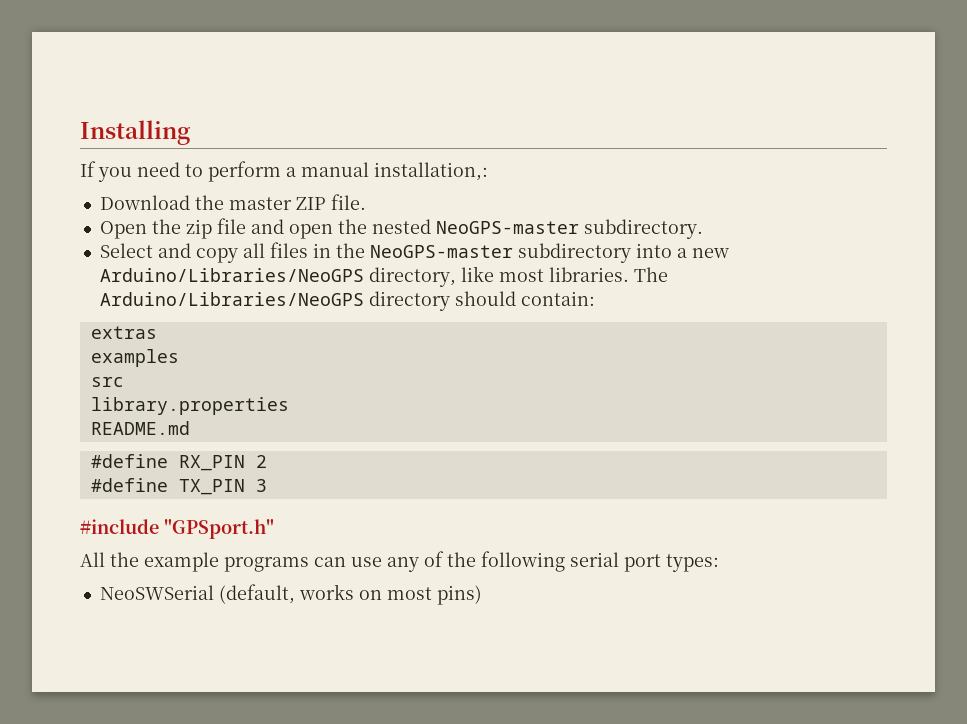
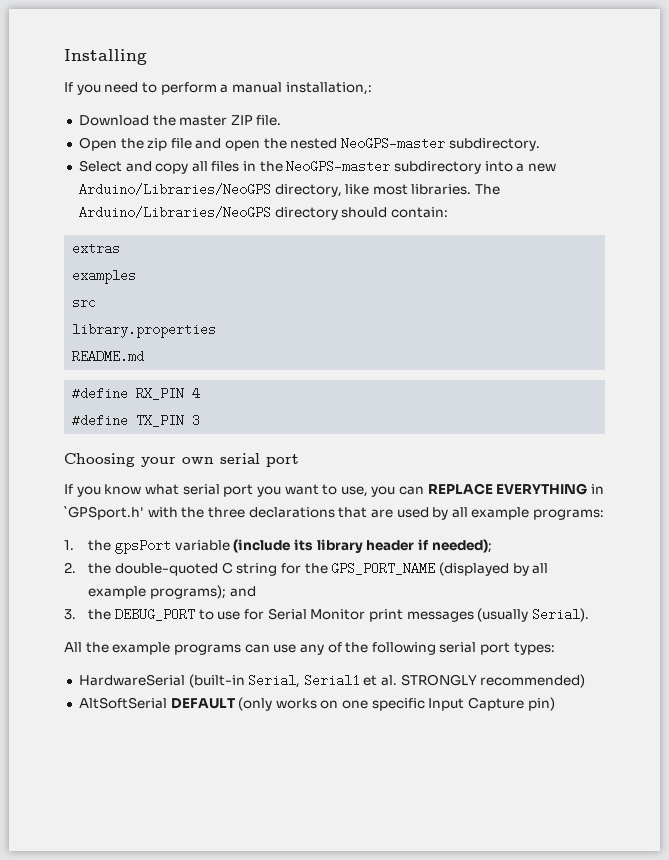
- #define RX_PIN 2
+ #define RX_PIN 4
- #include "GPSport.h"
+ Choosing your own serial port
+ If you know what serial port you want to use, you can REPLACE EVERYTHING in `GPSport.h' with the three declarations that are used by all example programs:
+ 1. the gpsPort variable (include its library header if needed);
+ 2. the double-quoted C string for the GPS_PORT_NAME (displayed by all example programs); and
+ 3. the DEBUG_PORT to use for Serial Monitor print messages (usually Serial).
- NeoSWSerial (default, works on most pins)
+ HardwareSerial (built-in Serial, Serial1 et al. STRONGLY recommended)
+ AltSoftSerial DEFAULT (only works on one specific Input Capture pin)

